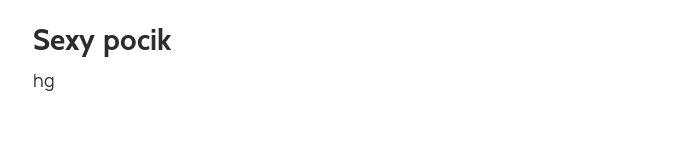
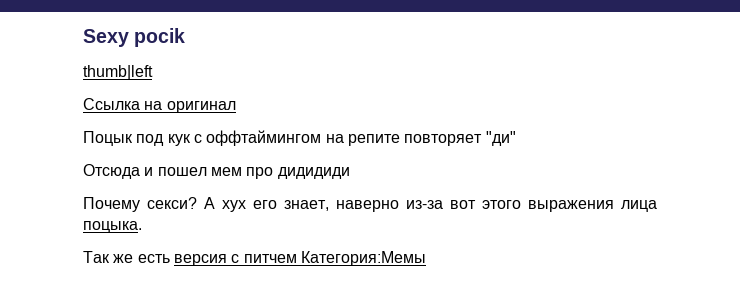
- hg
+ thumb|left
+ Ссылка на оригинал
+ Поцык под кук с оффтаймингом на репите повторяет "ди"
+ Отсюда и пошел мем про дидидиди
+ Почему секси? А хух его знает, наверно из-за вот этого выражения лица поцыка.
+ Так же есть версия с питчем Категория:Мемы

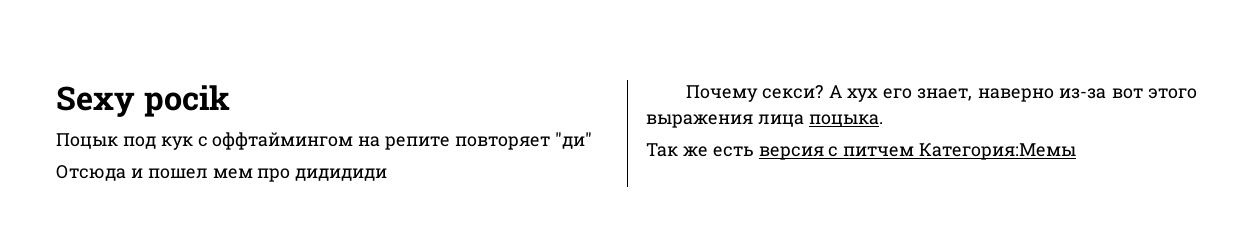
- thumb|left
- Ссылка на оригинал

